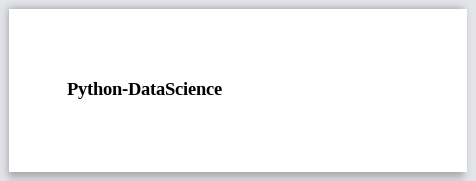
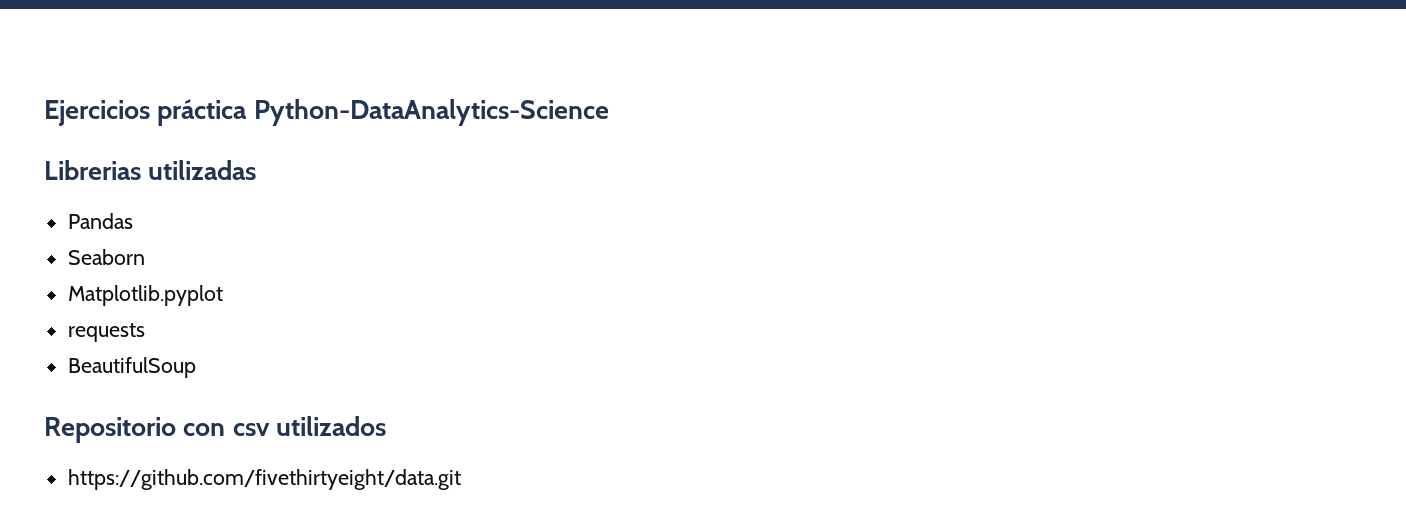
- Python-DataScience
+ Ejercicios práctica Python-DataAnalytics-Science
+ Librerias utilizadas
+ Pandas
+ Seaborn
+ Matplotlib.pyplot
+ requests
+ BeautifulSoup
+ Repositorio con csv utilizados
+ https://github.com/fivethirtyeight/data.git

